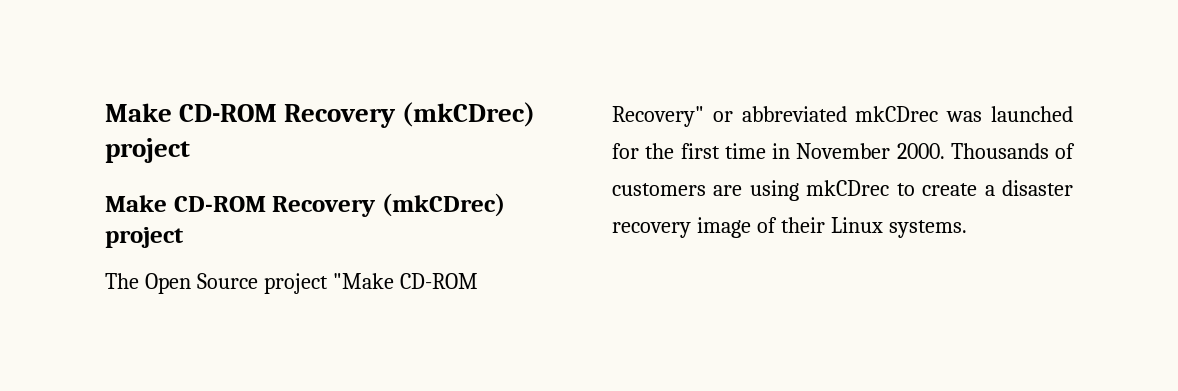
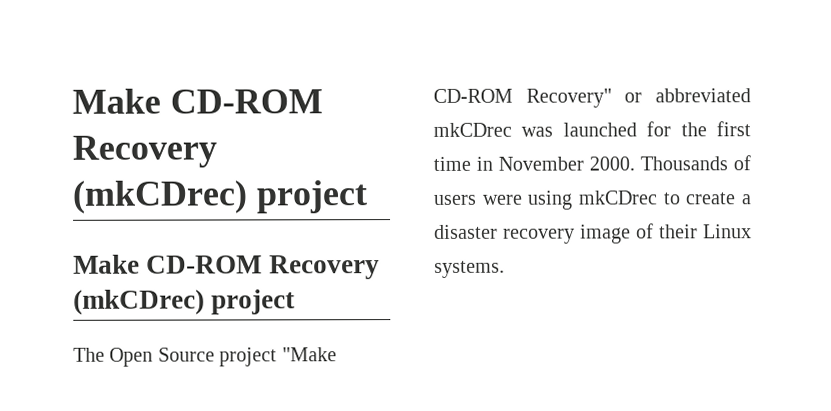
- Thousands of customers are using mkCDrec to create a disaster recovery image of their Linux systems.
+ Thousands of users were using mkCDrec to create a disaster recovery image of their Linux systems.

